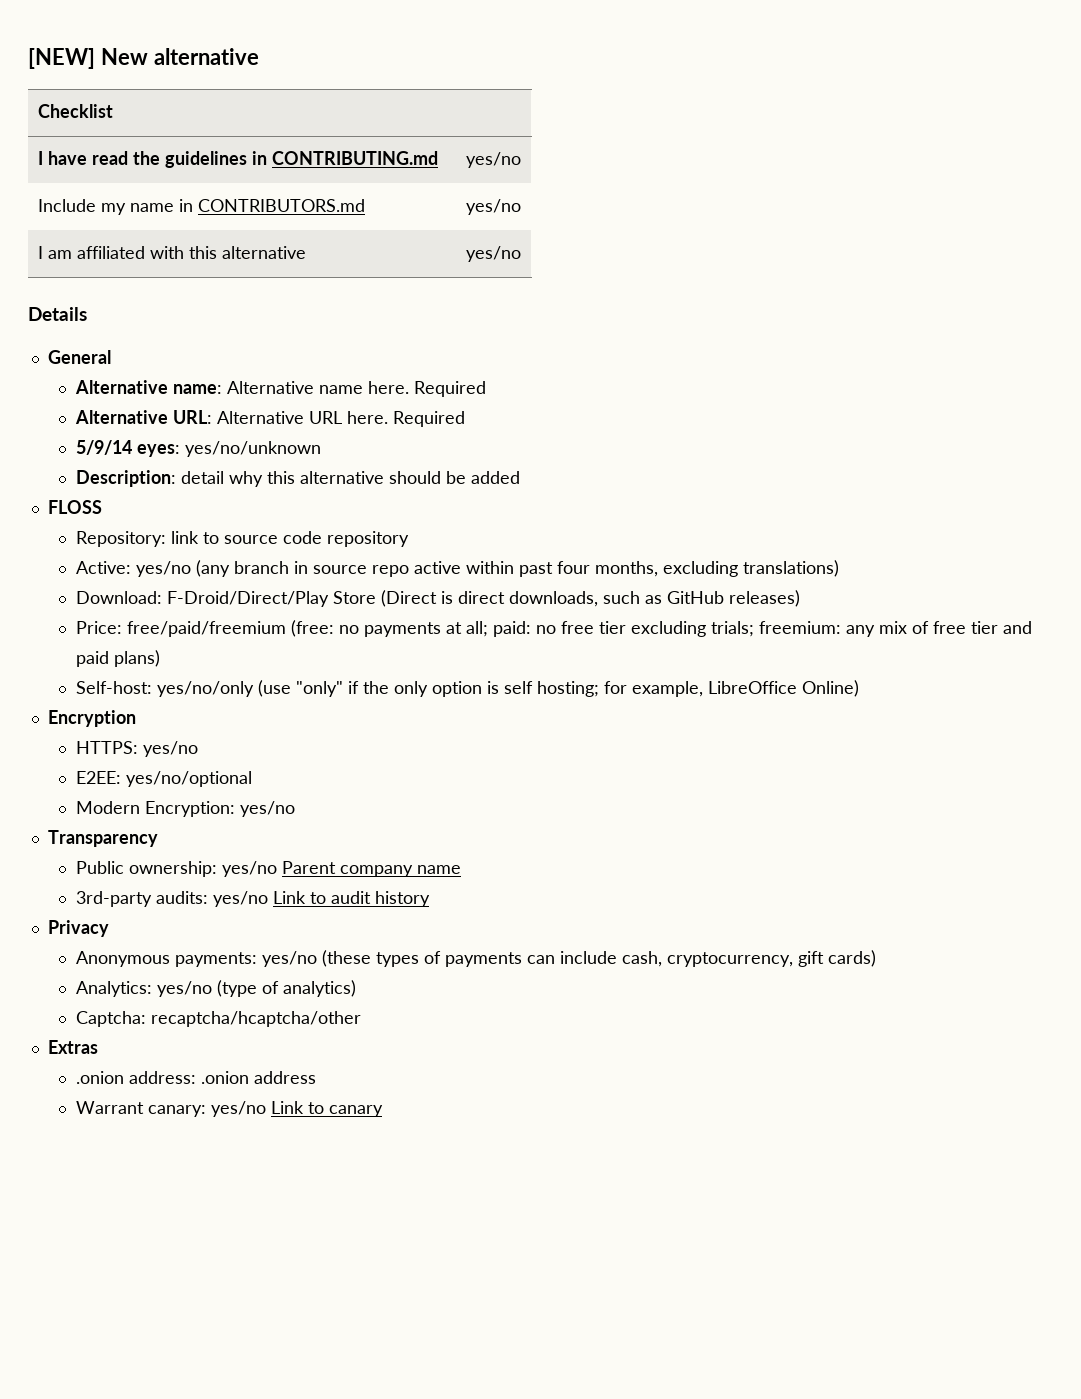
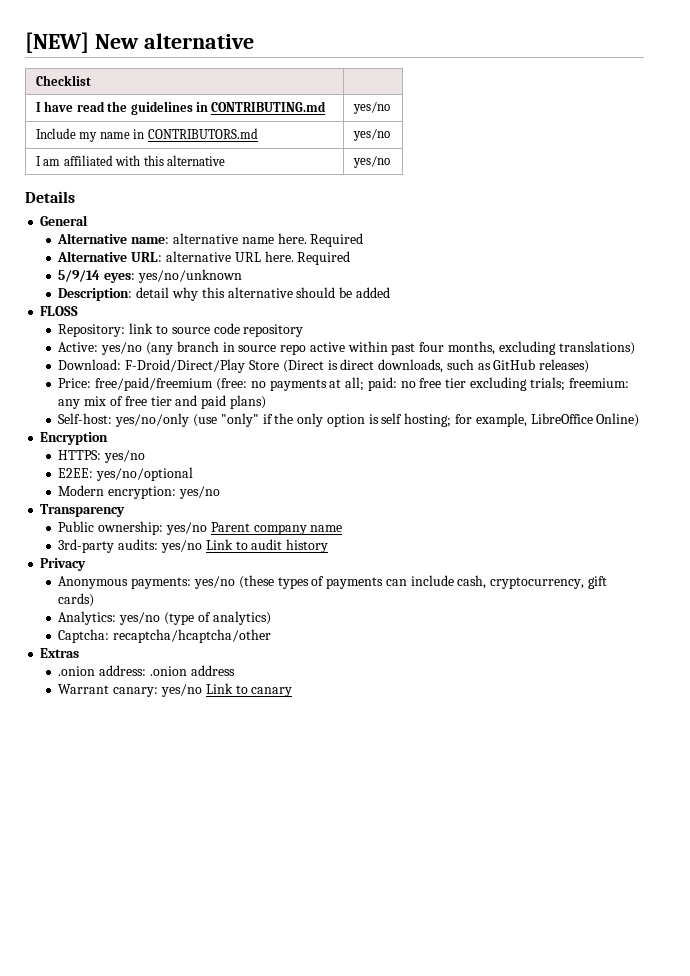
- Alternative name: Alternative name here.
+ Alternative name: alternative name here.
- Alternative URL: Alternative URL here.
+ Alternative URL: alternative URL here.
- Modern Encryption: yes/no
+ Modern encryption: yes/no

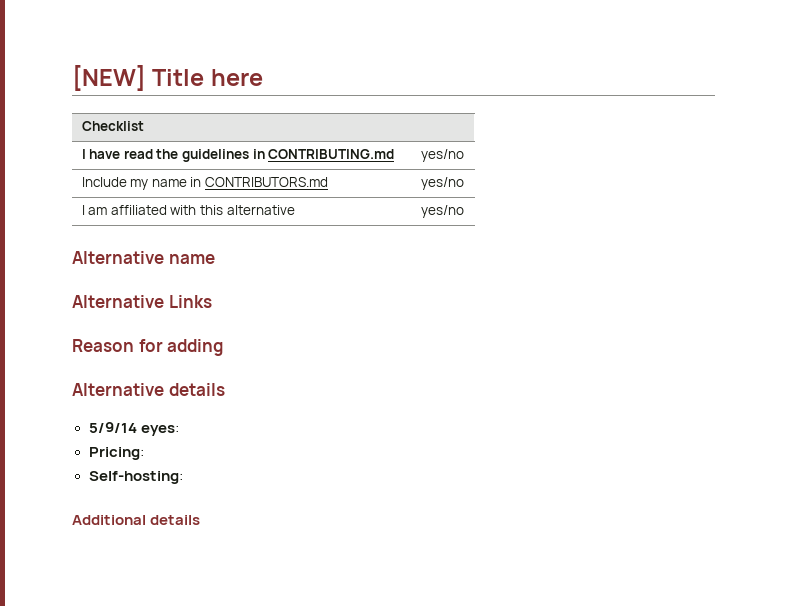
- [NEW] New alternative
+ [NEW] Title here
- Details
- General
- Alternative name: alternative name here. Required
- Alternative URL: alternative URL here. Required
- 5/9/14 eyes: yes/no/unknown
- Description: detail why this alternative should be added
- FLOSS
- Repository: link to source code repository
- Active: yes/no (any branch in source repo active within past four months, excluding translations)
- Download: F-Droid/Direct/Play Store (Direct is direct downloads, such as GitHub releases)
- Price: free/paid/freemium (free: no payments at all; paid: no free tier excluding trials; freemium: any mix of free tier and paid plans)
- Self-host: yes/no/only (use "only" if the only option is self hosting; for example, LibreOffice Online)
- Encryption
- HTTPS: yes/no
- E2EE: yes/no/optional
- Modern encryption: yes/no
- Transparency
- Public ownership: yes/no Parent company name
- 3rd-party audits: yes/no Link to audit history
- Privacy
- Anonymous payments: yes/no (these types of payments can include cash, cryptocurrency, gift cards)
- Analytics: yes/no (type of analytics)
- Captcha: recaptcha/hcaptcha/other
- Extras
- .onion address: .onion address
- Warrant canary: yes/no Link to canary
+ Alternative name
+ Alternative Links
+ Reason for adding
+ Alternative details
+ 5/9/14 eyes:
+ Pricing:
+ Self-hosting:
+ Additional details

